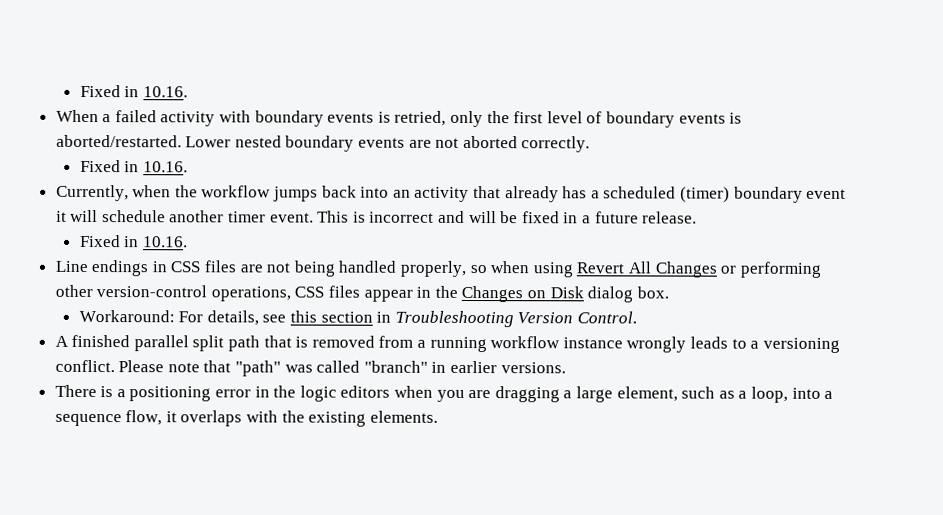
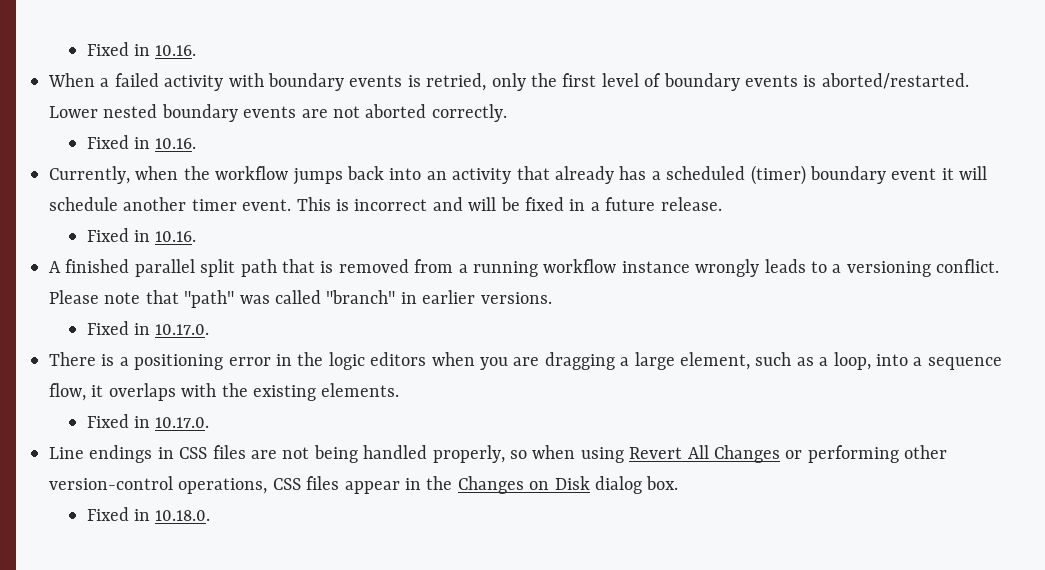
+ A finished parallel split path that is removed from a running workflow instance wrongly leads to a versioning conflict. Please note that "path" was called "branch" in earlier versions.
+ Fixed in 10.17.0.
+ There is a positioning error in the logic editors when you are dragging a large element, such as a loop, into a sequence flow, it overlaps with the existing elements.
+ Fixed in 10.17.0.
- Workaround: For details, see this section in Troubleshooting Version Control.
- A finished parallel split path that is removed from a running workflow instance wrongly leads to a versioning conflict. Please note that "path" was called "branch" in earlier versions.
- There is a positioning error in the logic editors when you are dragging a large element, such as a loop, into a sequence flow, it overlaps with the existing elements.
+ Fixed in 10.18.0.

